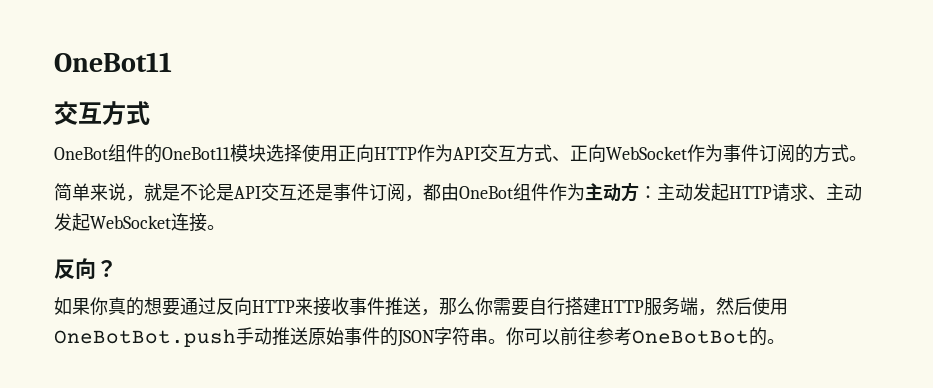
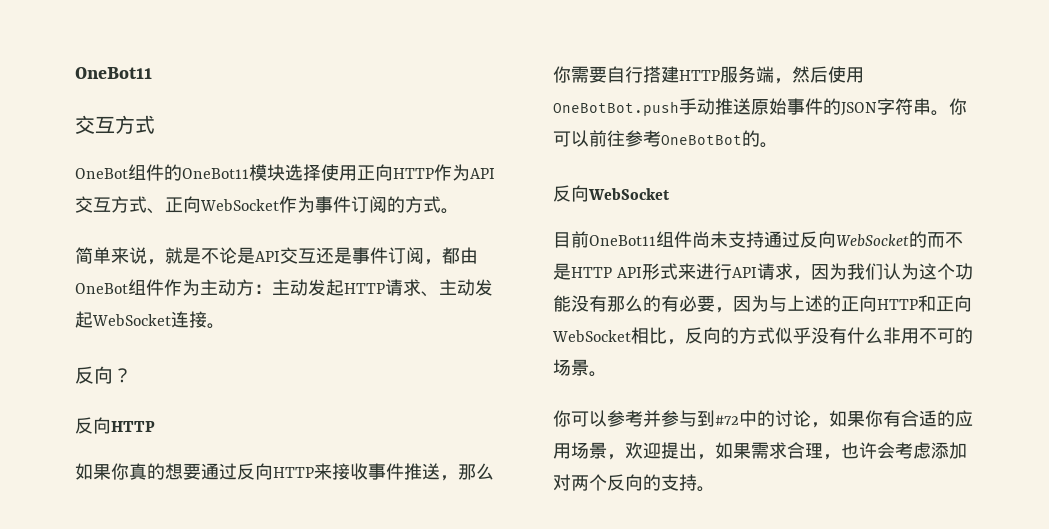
  反向？
+ 反向HTTP
  你可以前往参考OneBotBot的。
+ 反向WebSocket
+ 目前OneBot11组件尚未支持通过反向WebSocket的而不是HTTP API形式来进行API请求，因为我们认为这个功能没有那么的有必要，因为与上述的正向HTTP和正向WebSocket相比，反向的方式似乎没有什么非用不可的场景。
+ 你可以参考并参与到#72中的讨论，如果你有合适的应用场景，欢迎提出，如果需求合理，也许会考虑添加对两个反向的支持。

